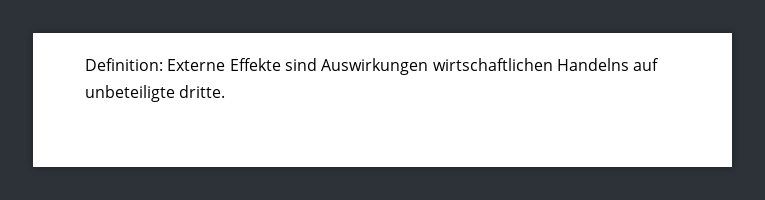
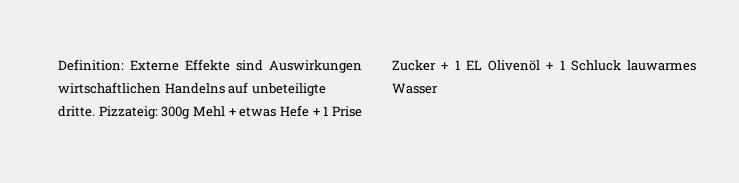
+ Pizzateig: 300g Mehl + etwas Hefe + 1 Prise Zucker + 1 EL Olivenöl + 1 Schluck lauwarmes Wasser

